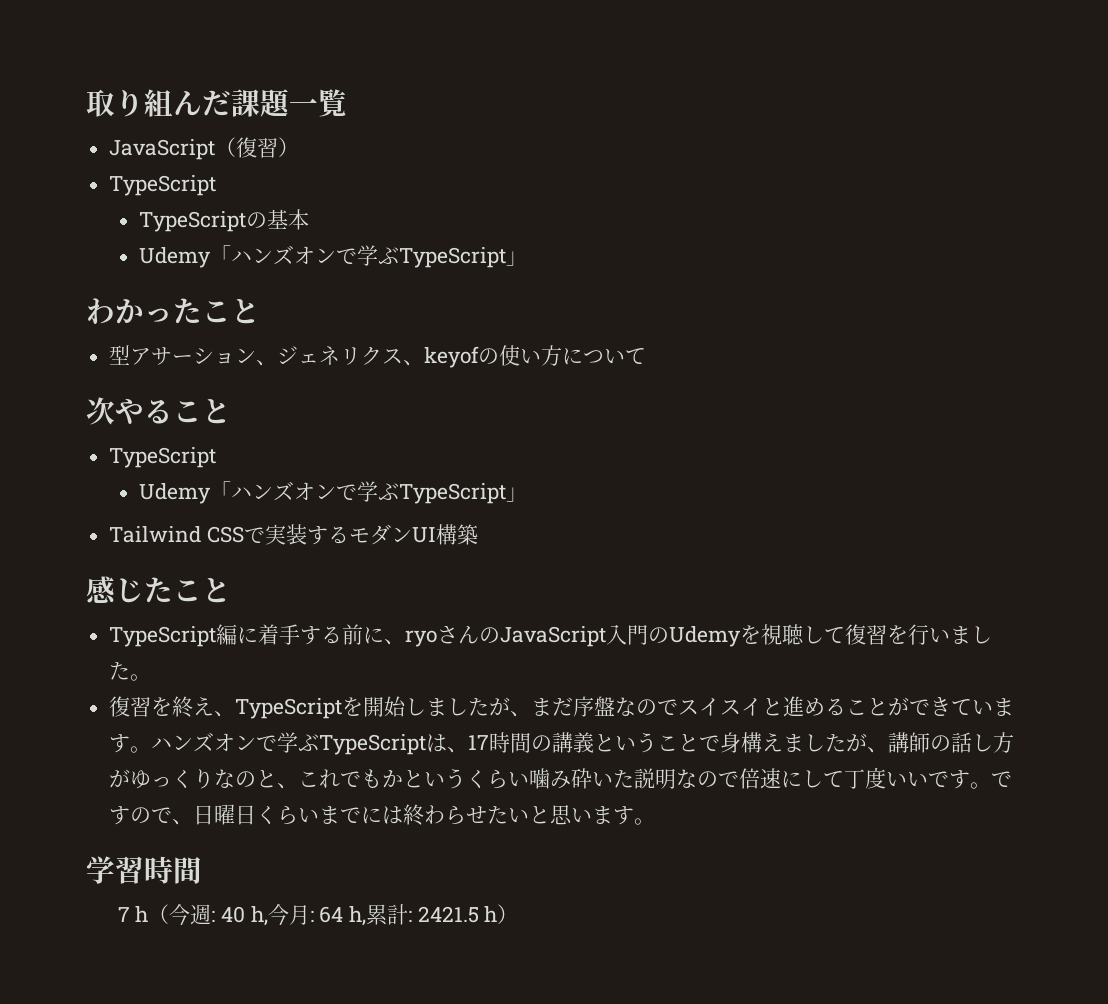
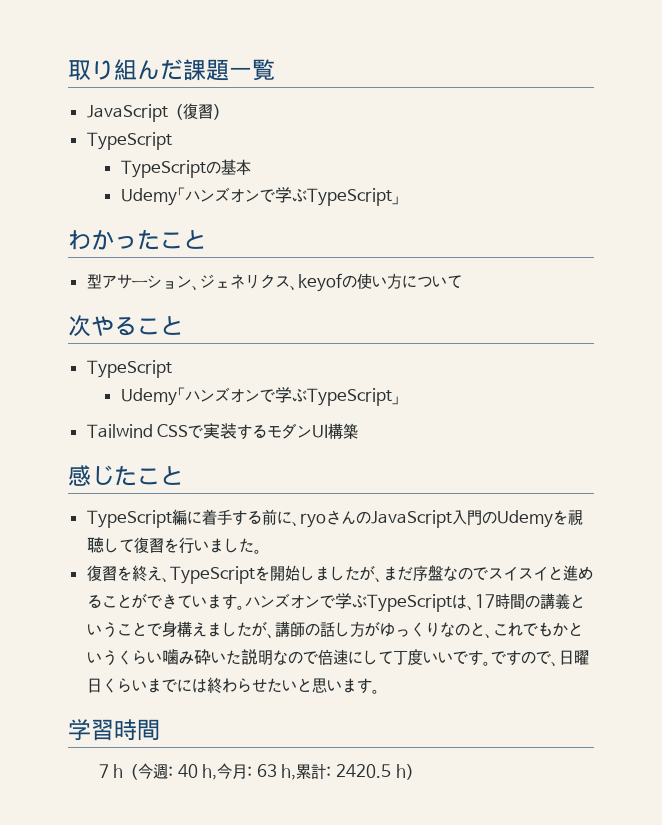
- 7 h（今週: 40 h,今月: 64 h,累計: 2421.5 h）
+ 7 h（今週: 40 h,今月: 63 h,累計: 2420.5 h）

